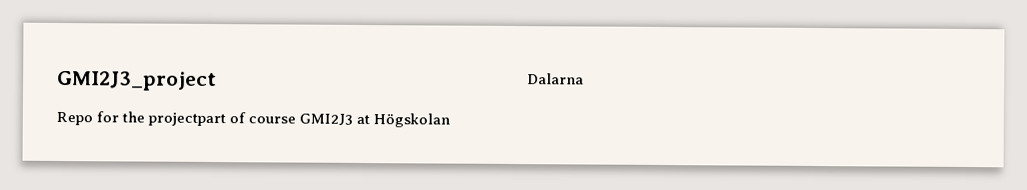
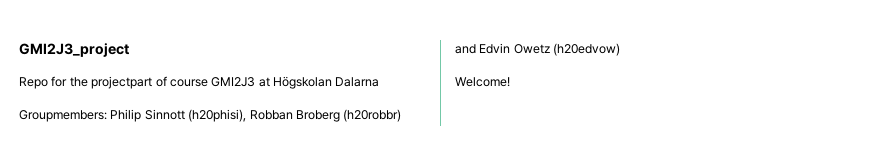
+ Groupmembers: Philip Sinnott (h20phisi), Robban Broberg (h20robbr) and Edvin Owetz (h20edvow)
+ Welcome!

